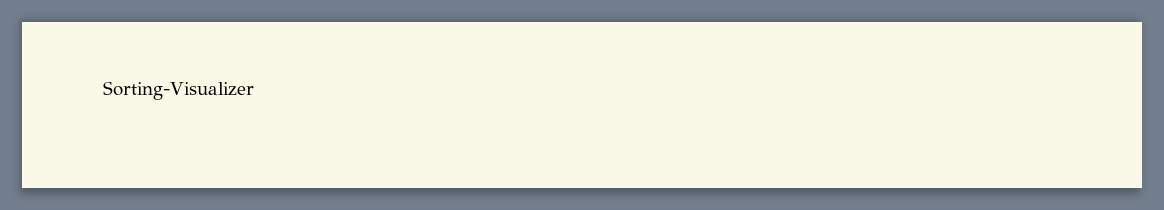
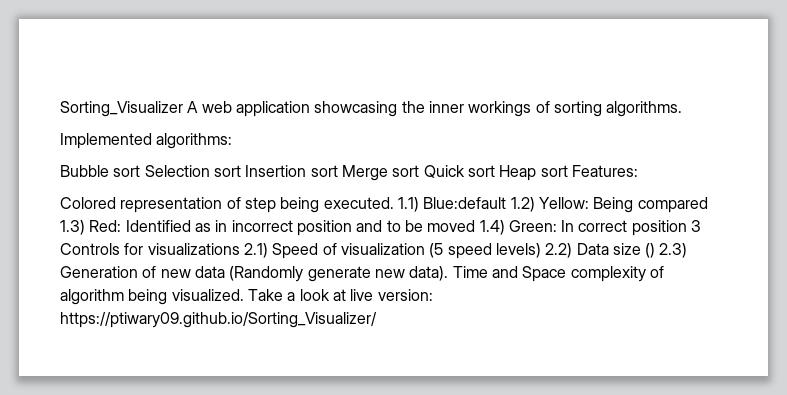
- Sorting-Visualizer
+ Sorting_Visualizer A web application showcasing the inner workings of sorting algorithms.
+ Implemented algorithms:
+ Bubble sort Selection sort Insertion sort Merge sort Quick sort Heap sort Features:
+ Colored representation of step being executed. 1.1) Blue:default 1.2) Yellow: Being compared 1.3) Red: Identified as in incorrect position and to be moved 1.4) Green: In correct position 3 Controls for visualizations 2.1) Speed of visualization (5 speed levels) 2.2) Data size () 2.3) Generation of new data (Randomly generate new data). Time and Space complexity of algorithm being visualized. Take a look at live version: https://ptiwary09.github.io/Sorting_Visualizer/

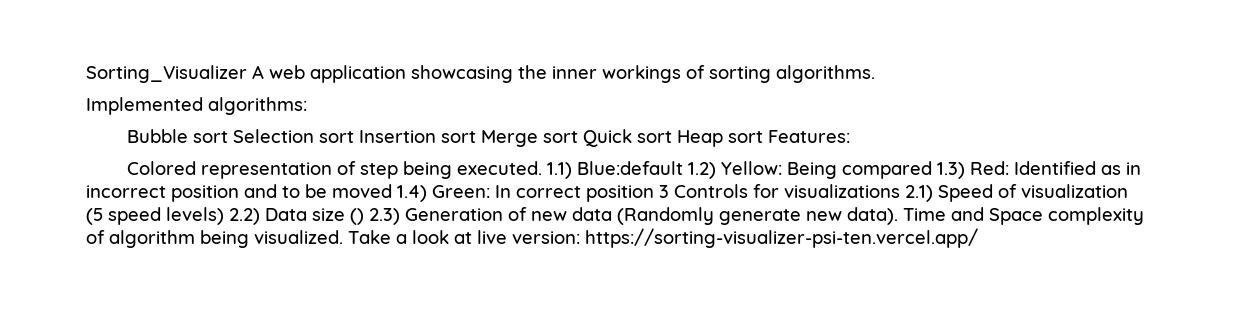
- Take a look at live version: https://ptiwary09.github.io/Sorting_Visualizer/
+ Take a look at live version: https://sorting-visualizer-psi-ten.vercel.app/

